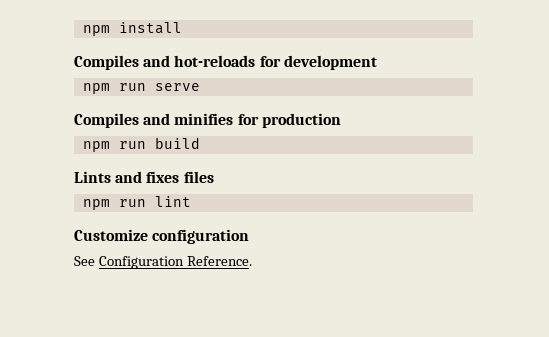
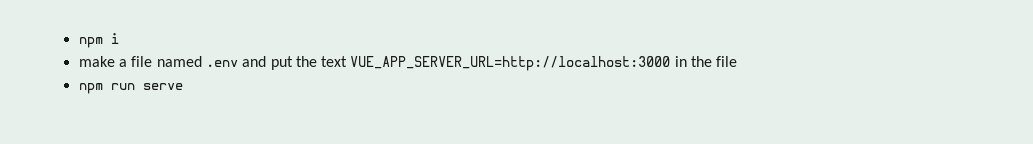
- npm install
- Compiles and hot-reloads for development
+ npm i
+ make a file named .env and put the text VUE_APP_SERVER_URL=http://localhost:3000 in the file
  npm run serve
- Compiles and minifies for production
- npm run build
- Lints and fixes files
- npm run lint
- Customize configuration
- See Configuration Reference.

